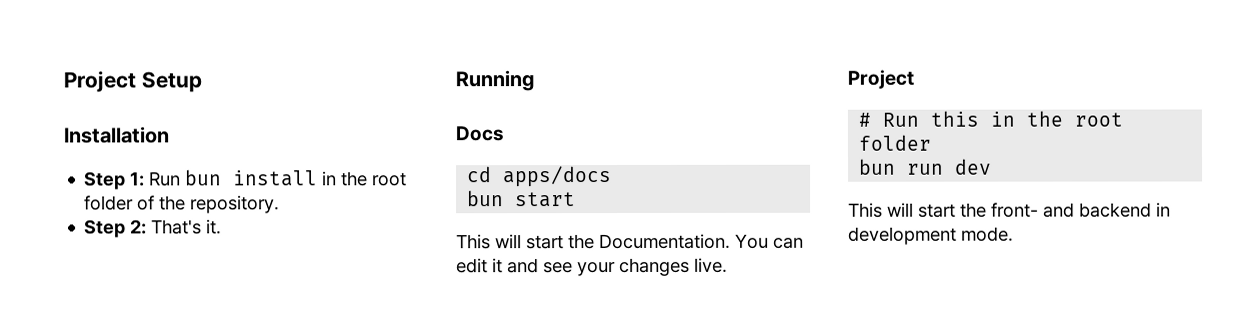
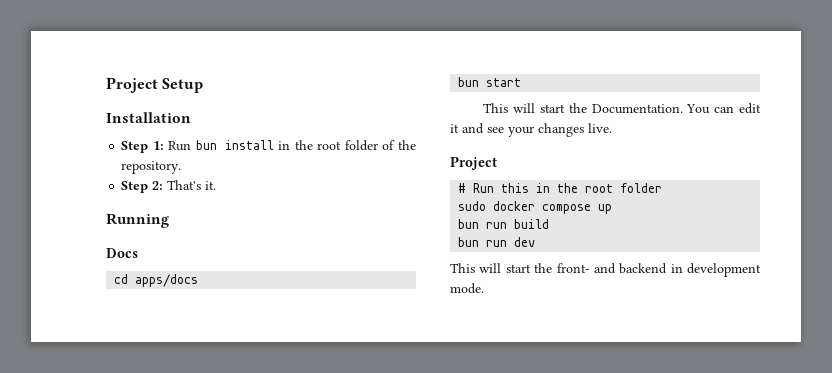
+ sudo docker compose up
+ bun run build

